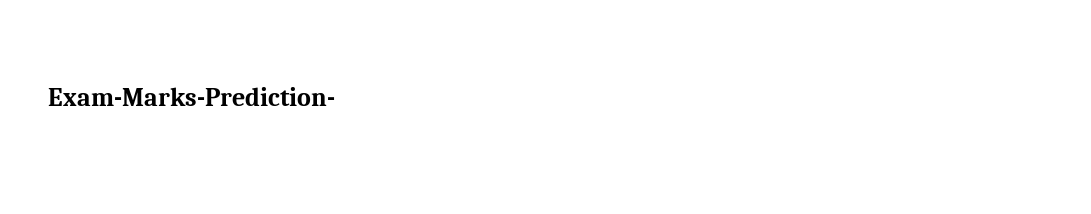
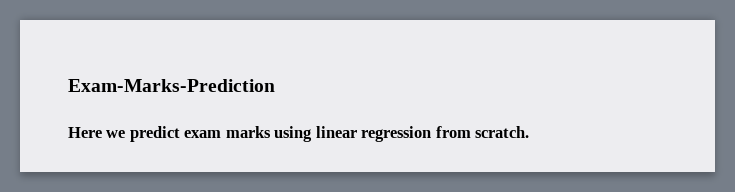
- Exam-Marks-Prediction-
+ Exam-Marks-Prediction
+ Here we predict exam marks using linear regression from scratch.

